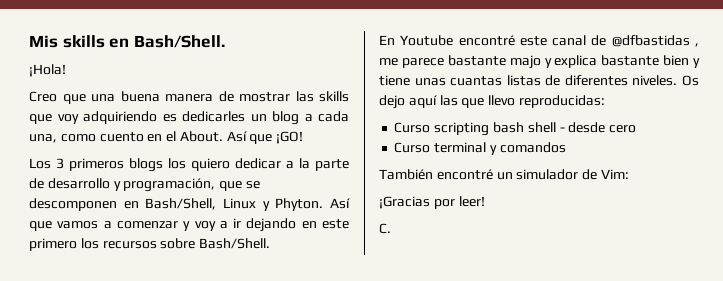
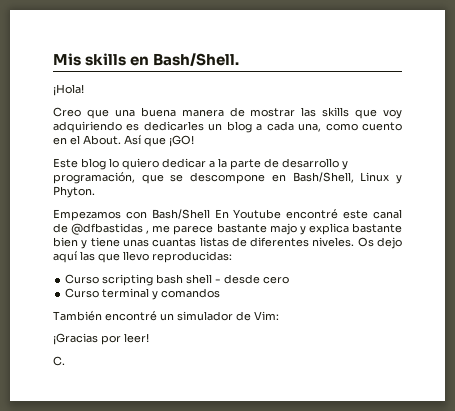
- Los 3 primeros blogs los quiero dedicar a la parte de desarrollo y programación, que se descomponen en Bash/Shell, Linux y Phyton. Así que vamos a comenzar y voy a ir dejando en este primero los recursos sobre Bash/Shell.
- En Youtube encontré este canal de @dfbastidas , me parece bastante majo y explica bastante bien y tiene unas cuantas listas de diferentes niveles.
+ Este blog lo quiero dedicar a la parte de desarrollo y programación, que se descompone en Bash/Shell, Linux y Phyton.
+ Empezamos con Bash/Shell En Youtube encontré este canal de @dfbastidas , me parece bastante majo y explica bastante bien y tiene unas cuantas listas de diferentes niveles.

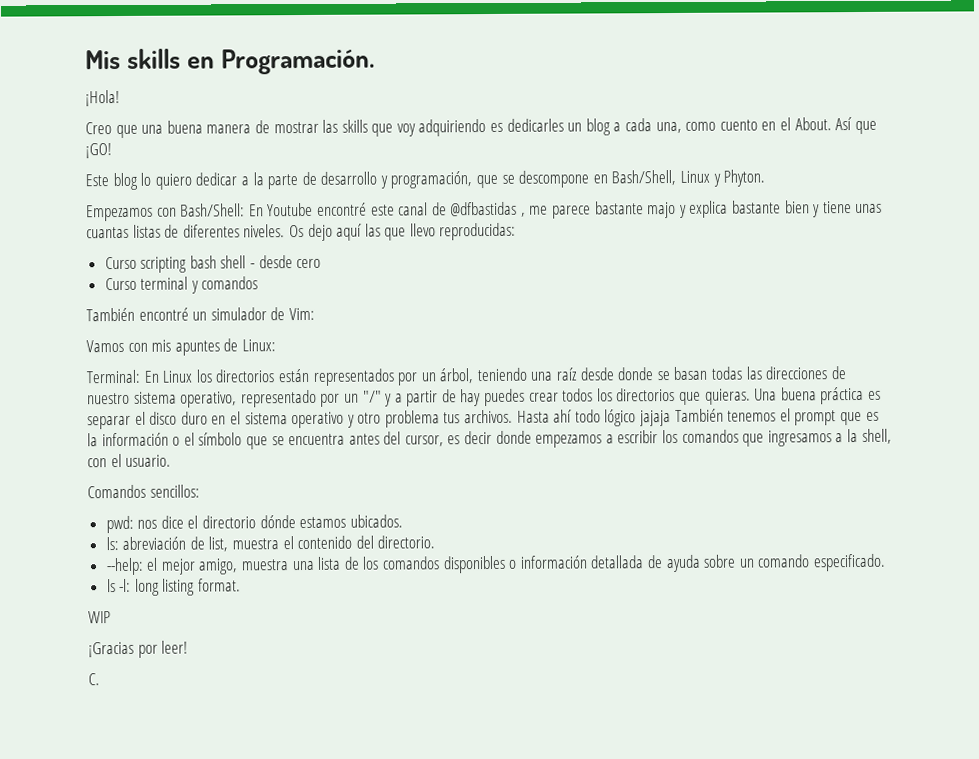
- Mis skills en Bash/Shell.
+ Mis skills en Programación.
- Empezamos con Bash/Shell En Youtube encontré este canal de @dfbastidas , me parece bastante majo y explica bastante bien y tiene unas cuantas listas de diferentes niveles.
+ Empezamos con Bash/Shell: En Youtube encontré este canal de @dfbastidas , me parece bastante majo y explica bastante bien y tiene unas cuantas listas de diferentes niveles.
+ Vamos con mis apuntes de Linux:
+ Terminal: En Linux los directorios están representados por un árbol, teniendo una raíz desde donde se basan todas las direcciones de nuestro sistema operativo, representado por un "/" y a partir de hay puedes crear todos los directorios que quieras. Una buena práctica es separar el disco duro en el sistema operativo y otro problema tus archivos. Hasta ahí todo lógico jajaja También tenemos el prompt que es la información o el símbolo que se encuentra antes del cursor, es decir donde empezamos a escribir los comandos que ingresamos a la shell, con el usuario.
+ Comandos sencillos:
+ pwd: nos dice el directorio dónde estamos ubicados.
+ ls: abreviación de list, muestra el contenido del directorio.
+ --help: el mejor amigo, muestra una lista de los comandos disponibles o información detallada de ayuda sobre un comando especificado.
+ ls -l: long listing format.
+ WIP

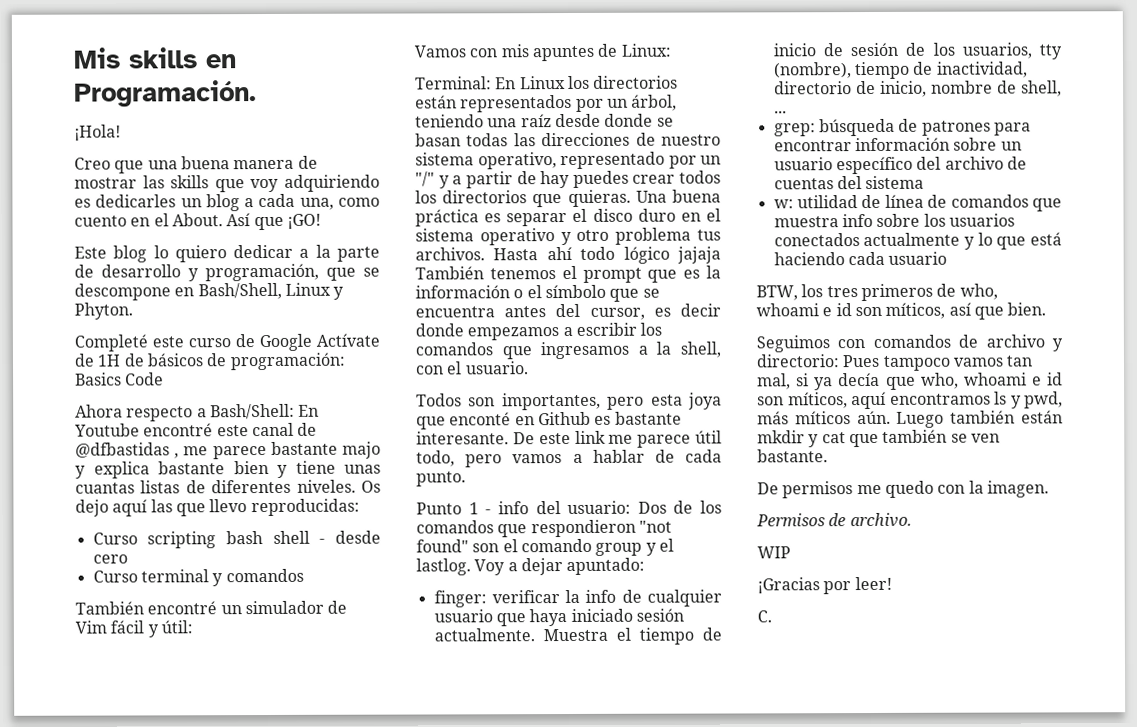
- Empezamos con Bash/Shell: En Youtube encontré este canal de @dfbastidas , me parece bastante majo y explica bastante bien y tiene unas cuantas listas de diferentes niveles.
+ Completé este curso de Google Actívate de 1H de básicos de programación: Basics Code
+ Ahora respecto a Bash/Shell: En Youtube encontré este canal de @dfbastidas , me parece bastante majo y explica bastante bien y tiene unas cuantas listas de diferentes niveles.
- También encontré un simulador de Vim:
+ También encontré un simulador de Vim fácil y útil:
- Comandos sencillos:
- pwd: nos dice el directorio dónde estamos ubicados.
- ls: abreviación de list, muestra el contenido del directorio.
- --help: el mejor amigo, muestra una lista de los comandos disponibles o información detallada de ayuda sobre un comando especificado.
- ls -l: long listing format.
+ Todos son importantes, pero esta joya que enconté en Github es bastante interesante. De este link me parece útil todo, pero vamos a hablar de cada punto.
+ Punto 1 - info del usuario: Dos de los comandos que respondieron "not found" son el comando group y el lastlog. Voy a dejar apuntado:
+ finger: verificar la info de cualquier usuario que haya iniciado sesión actualmente. Muestra el tiempo de inicio de sesión de los usuarios, tty (nombre), tiempo de inactividad, directorio de inicio, nombre de shell, ...
+ grep: búsqueda de patrones para encontrar información sobre un usuario específico del archivo de cuentas del sistema
+ w: utilidad de línea de comandos que muestra info sobre los usuarios conectados actualmente y lo que está haciendo cada usuario
+ BTW, los tres primeros de who, whoami e id son míticos, así que bien.
+ Seguimos con comandos de archivo y directorio: Pues tampoco vamos tan mal, si ya decía que who, whoami e id son míticos, aquí encontramos ls y pwd, más míticos aún. Luego también están mkdir y cat que también se ven bastante.
+ De permisos me quedo con la imagen.
+ Permisos de archivo.

